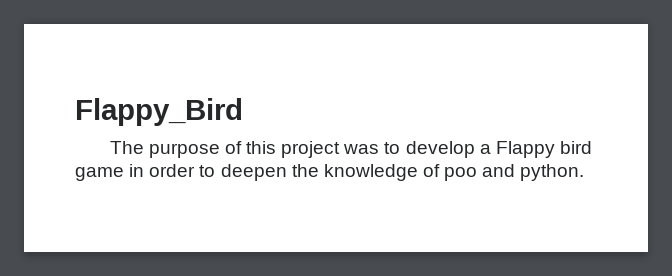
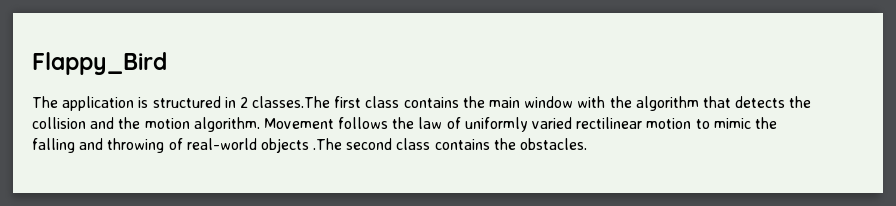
- The purpose of this project was to develop a Flappy bird game in order to deepen the knowledge of poo and python.
+ The application is structured in 2 classes.The first class contains the main window with the algorithm that detects the collision and the motion algorithm. Movement follows the law of uniformly varied rectilinear motion to mimic the falling and throwing of real-world objects .The second class contains the obstacles.

